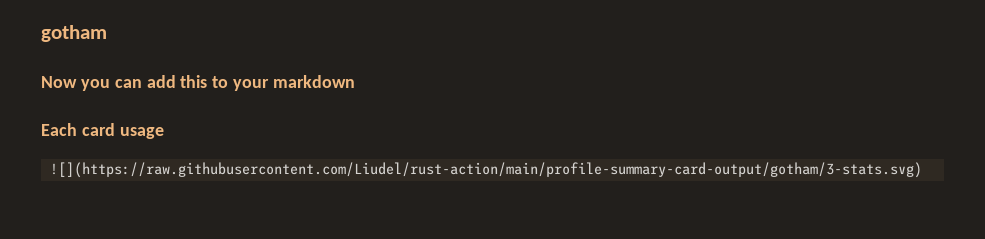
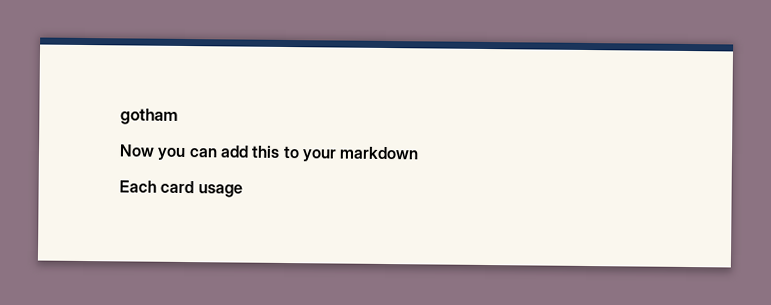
- ![](https://raw.githubusercontent.com/Liudel/rust-action/main/profile-summary-card-output/gotham/3-stats.svg)

